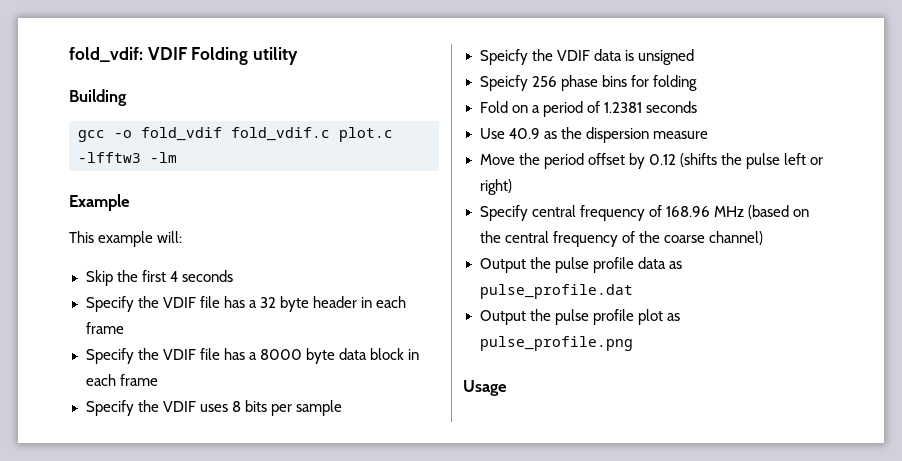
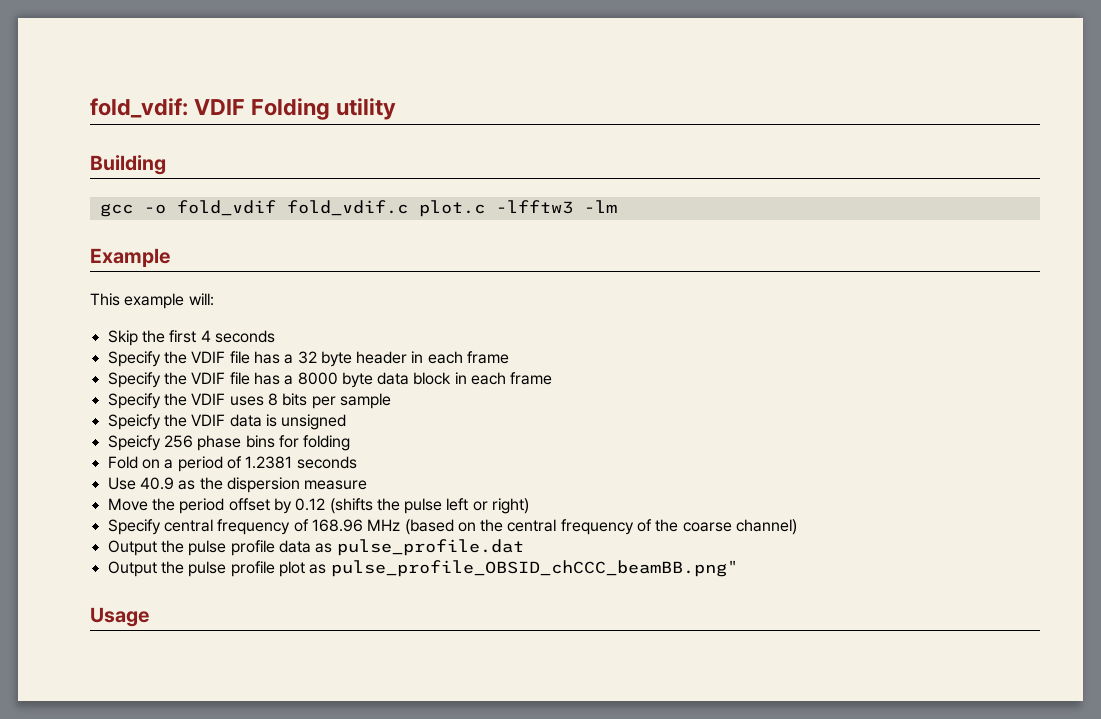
- Output the pulse profile plot as pulse_profile.png
+ Output the pulse profile plot as pulse_profile_OBSID_chCCC_beamBB.png"

